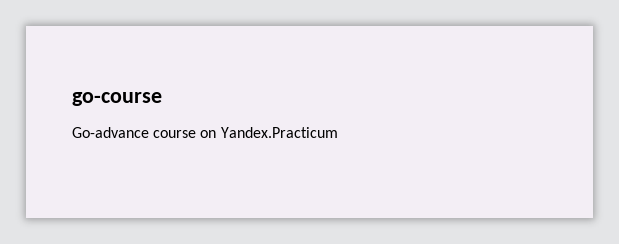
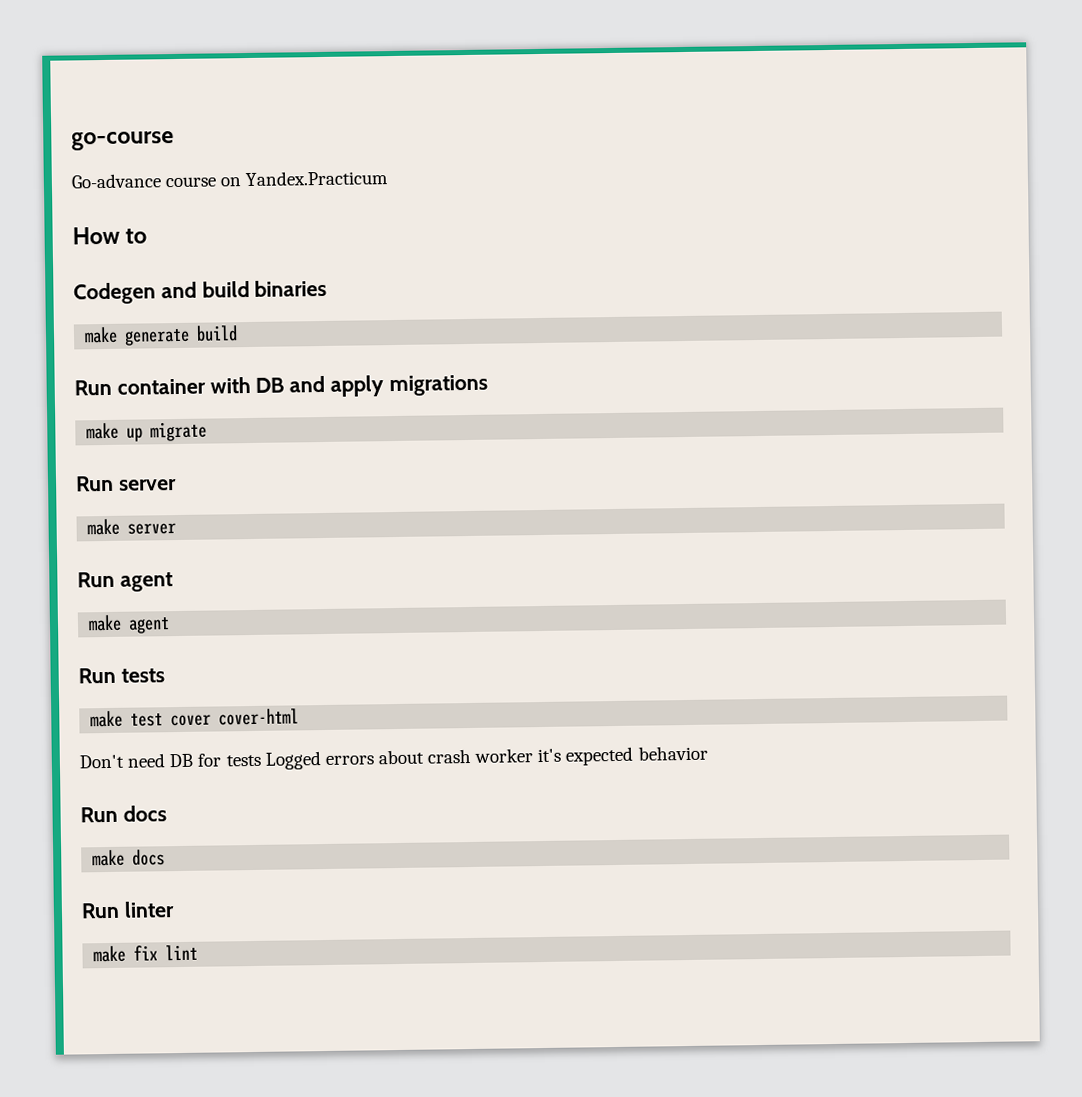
+ How to
+ Codegen and build binaries
+ make generate build
+ Run container with DB and apply migrations
+ make up migrate
+ Run server
+ make server
+ Run agent
+ make agent
+ Run tests
+ make test cover cover-html
+ Don't need DB for tests Logged errors about crash worker it's expected behavior
+ Run docs
+ make docs
+ Run linter
+ make fix lint

